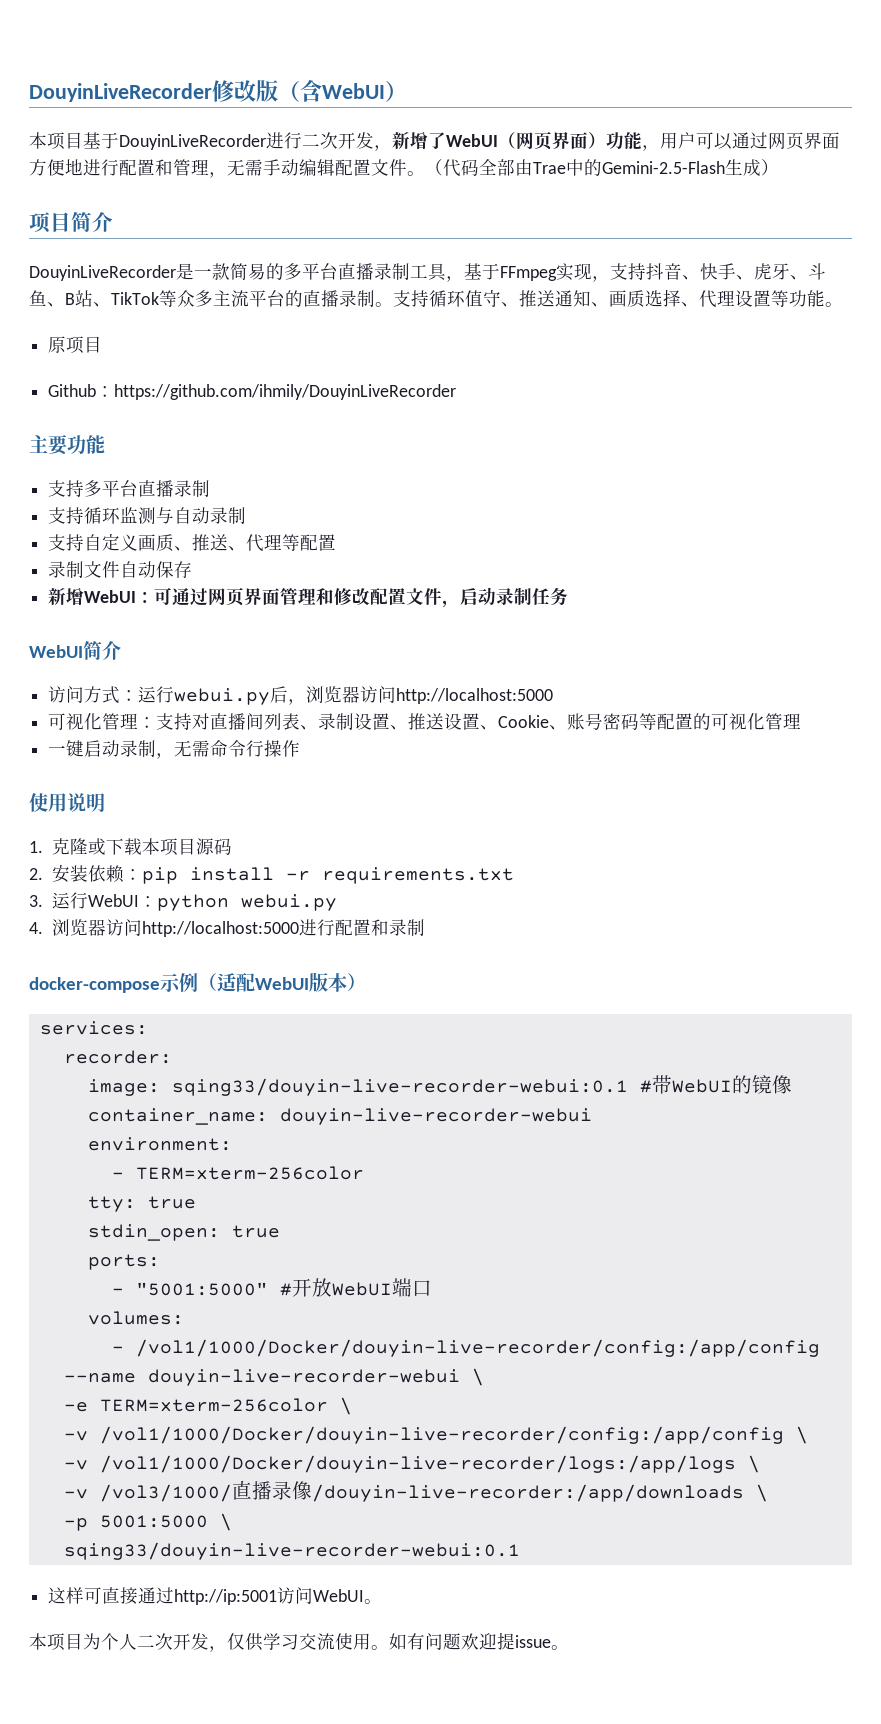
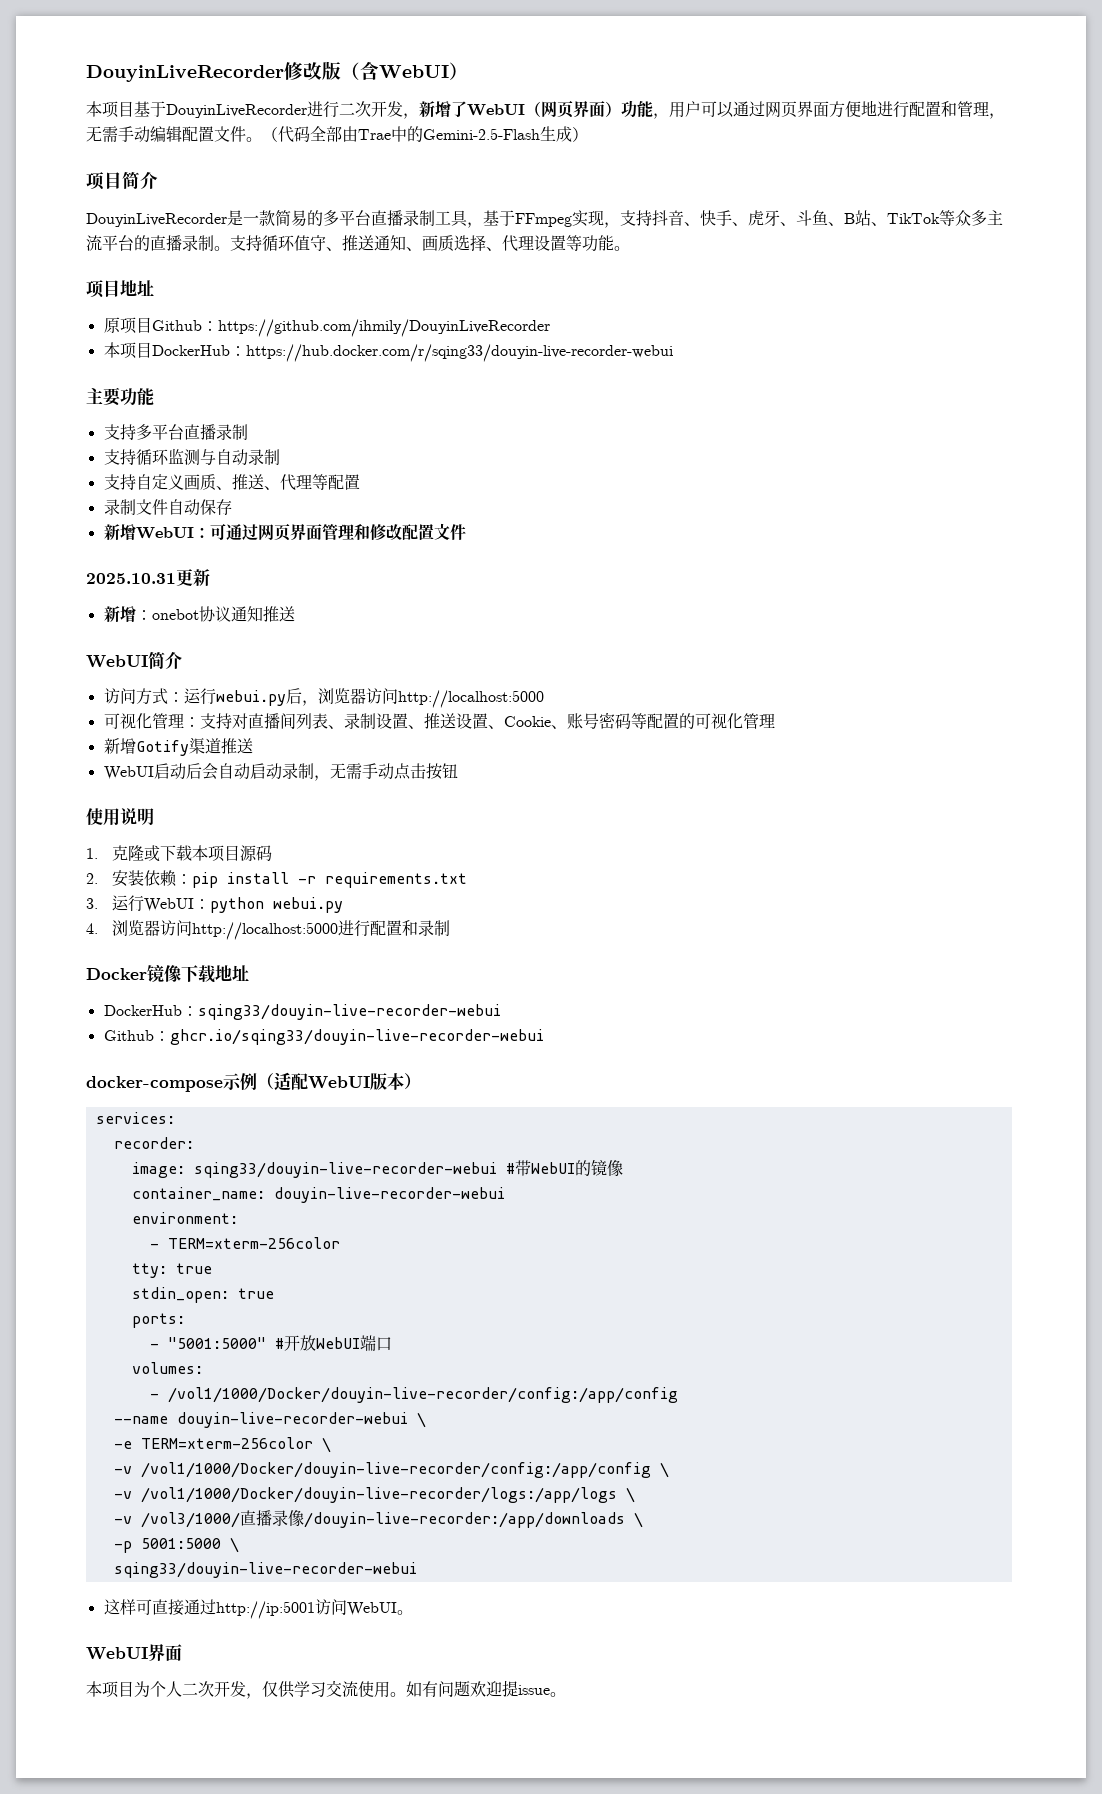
+ 项目地址
- 原项目
- Github：https://github.com/ihmily/DouyinLiveRecorder
+ 原项目Github：https://github.com/ihmily/DouyinLiveRecorder
+ 本项目DockerHub：https://hub.docker.com/r/sqing33/douyin-live-recorder-webui
- 新增WebUI：可通过网页界面管理和修改配置文件，启动录制任务
+ 新增WebUI：可通过网页界面管理和修改配置文件
+ 2025.10.31更新
+ 新增：onebot协议通知推送
- 一键启动录制，无需命令行操作
+ 新增Gotify渠道推送
+ WebUI启动后会自动启动录制，无需手动点击按钮
+ Docker镜像下载地址
+ DockerHub：sqing33/douyin-live-recorder-webui
+ Github：ghcr.io/sqing33/douyin-live-recorder-webui
- image: sqing33/douyin-live-recorder-webui:0.1 #带WebUI的镜像
+ image: sqing33/douyin-live-recorder-webui #带WebUI的镜像
  -p 5001:5000 \
- sqing33/douyin-live-recorder-webui:0.1
+ sqing33/douyin-live-recorder-webui
+ WebUI界面

